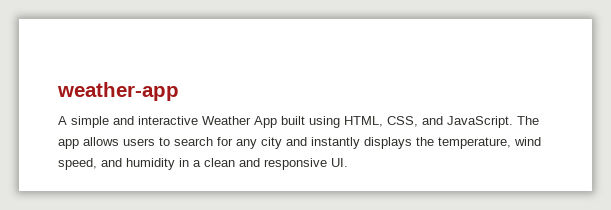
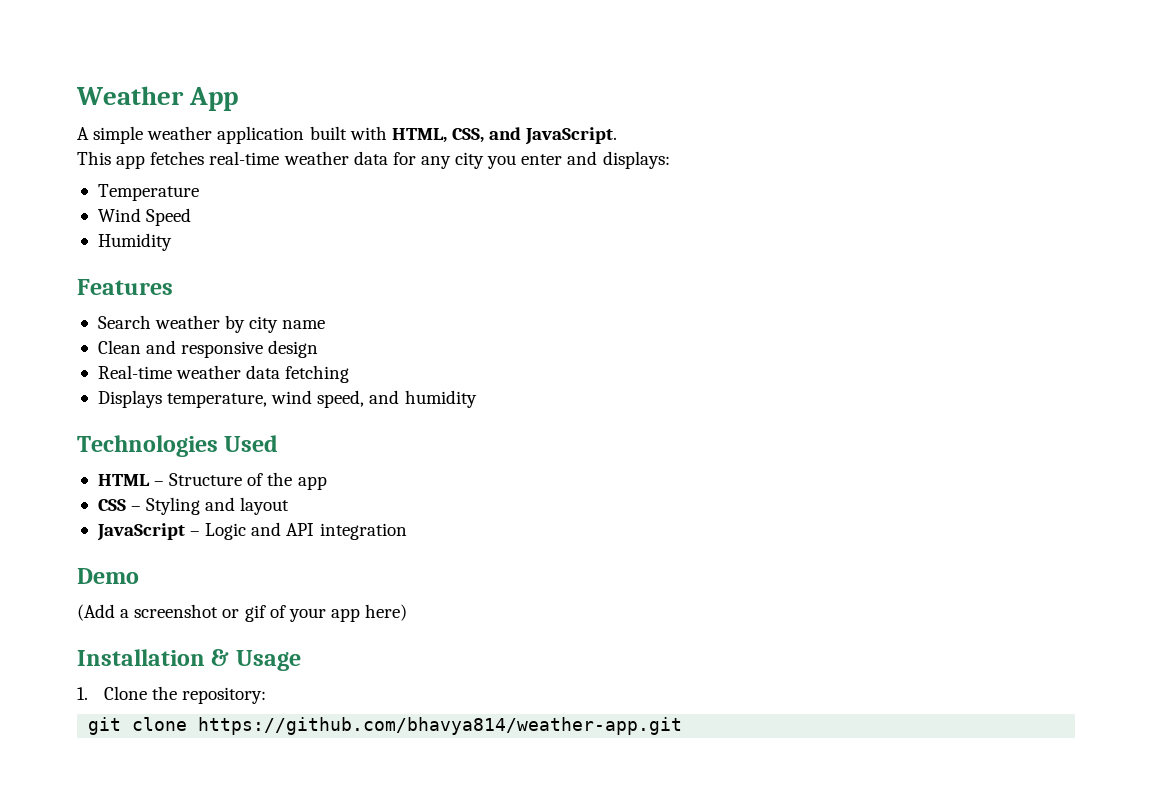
- weather-app
+ Weather App
- A simple and interactive Weather App built using HTML, CSS, and JavaScript. The app allows users to search for any city and instantly displays the temperature, wind speed, and humidity in a clean and responsive UI.
+ A simple weather application built with HTML, CSS, and JavaScript.
+ This app fetches real-time weather data for any city you enter and displays:
+ Temperature
+ Wind Speed
+ Humidity
+ Features
+ Search weather by city name
+ Clean and responsive design
+ Real-time weather data fetching
+ Displays temperature, wind speed, and humidity
+ Technologies Used
+ HTML – Structure of the app
+ CSS – Styling and layout
+ JavaScript – Logic and API integration
+ Demo
+ (Add a screenshot or gif of your app here)
+ Installation & Usage
+ 1. Clone the repository:
+ git clone https://github.com/bhavya814/weather-app.git

